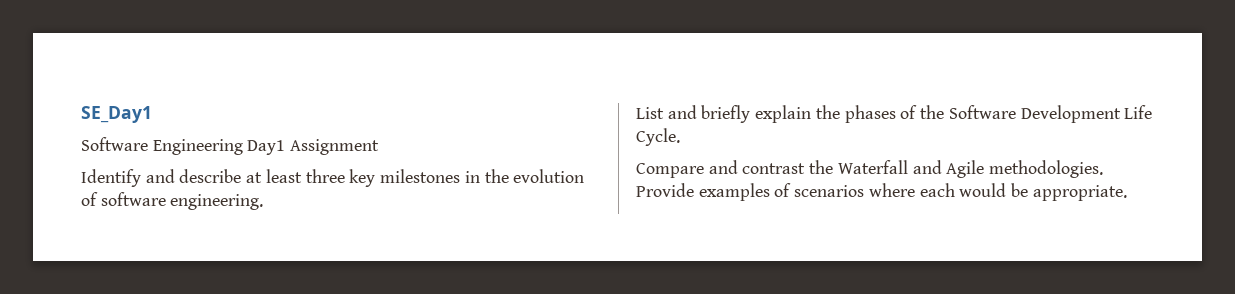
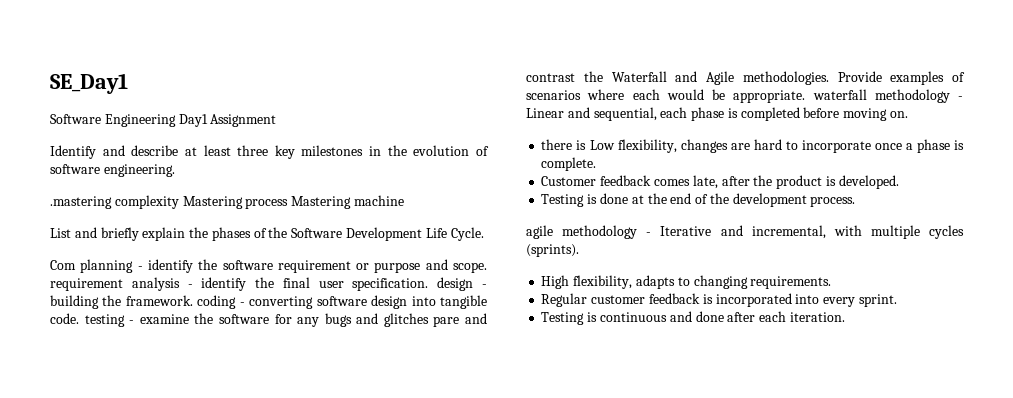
+ .mastering complexity Mastering process Mastering machine
- Compare and contrast the Waterfall and Agile methodologies.
+ Com planning - identify the software requirement or purpose and scope. requirement analysis - identify the final user specification. design - building the framework. coding - converting software design into tangible code. testing - examine the software for any bugs and glitches pare and contrast the Waterfall and Agile methodologies.
- Provide examples of scenarios where each would be appropriate.
+ Provide examples of scenarios where each would be appropriate. waterfall methodology - Linear and sequential, each phase is completed before moving on.
+ there is Low flexibility, changes are hard to incorporate once a phase is complete.
+ Customer feedback comes late, after the product is developed.
+ Testing is done at the end of the development process.
+ agile methodology - Iterative and incremental, with multiple cycles (sprints).
+ High flexibility, adapts to changing requirements.
+ Regular customer feedback is incorporated into every sprint.
+ Testing is continuous and done after each iteration.

